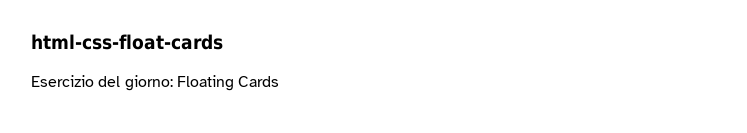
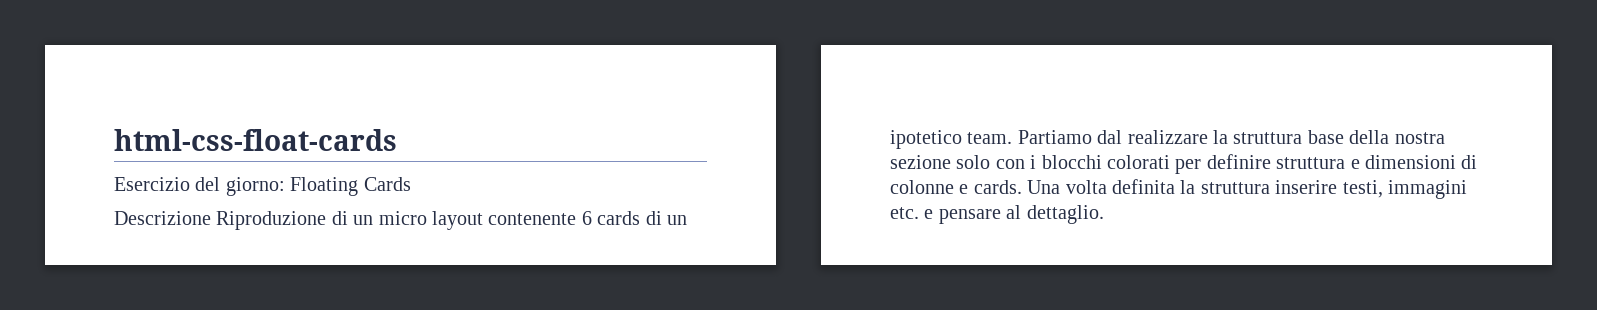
+ Descrizione Riproduzione di un micro layout contenente 6 cards di un ipotetico team. Partiamo dal realizzare la struttura base della nostra sezione solo con i blocchi colorati per definire struttura e dimensioni di colonne e cards. Una volta definita la struttura inserire testi, immagini etc. e pensare al dettaglio.

